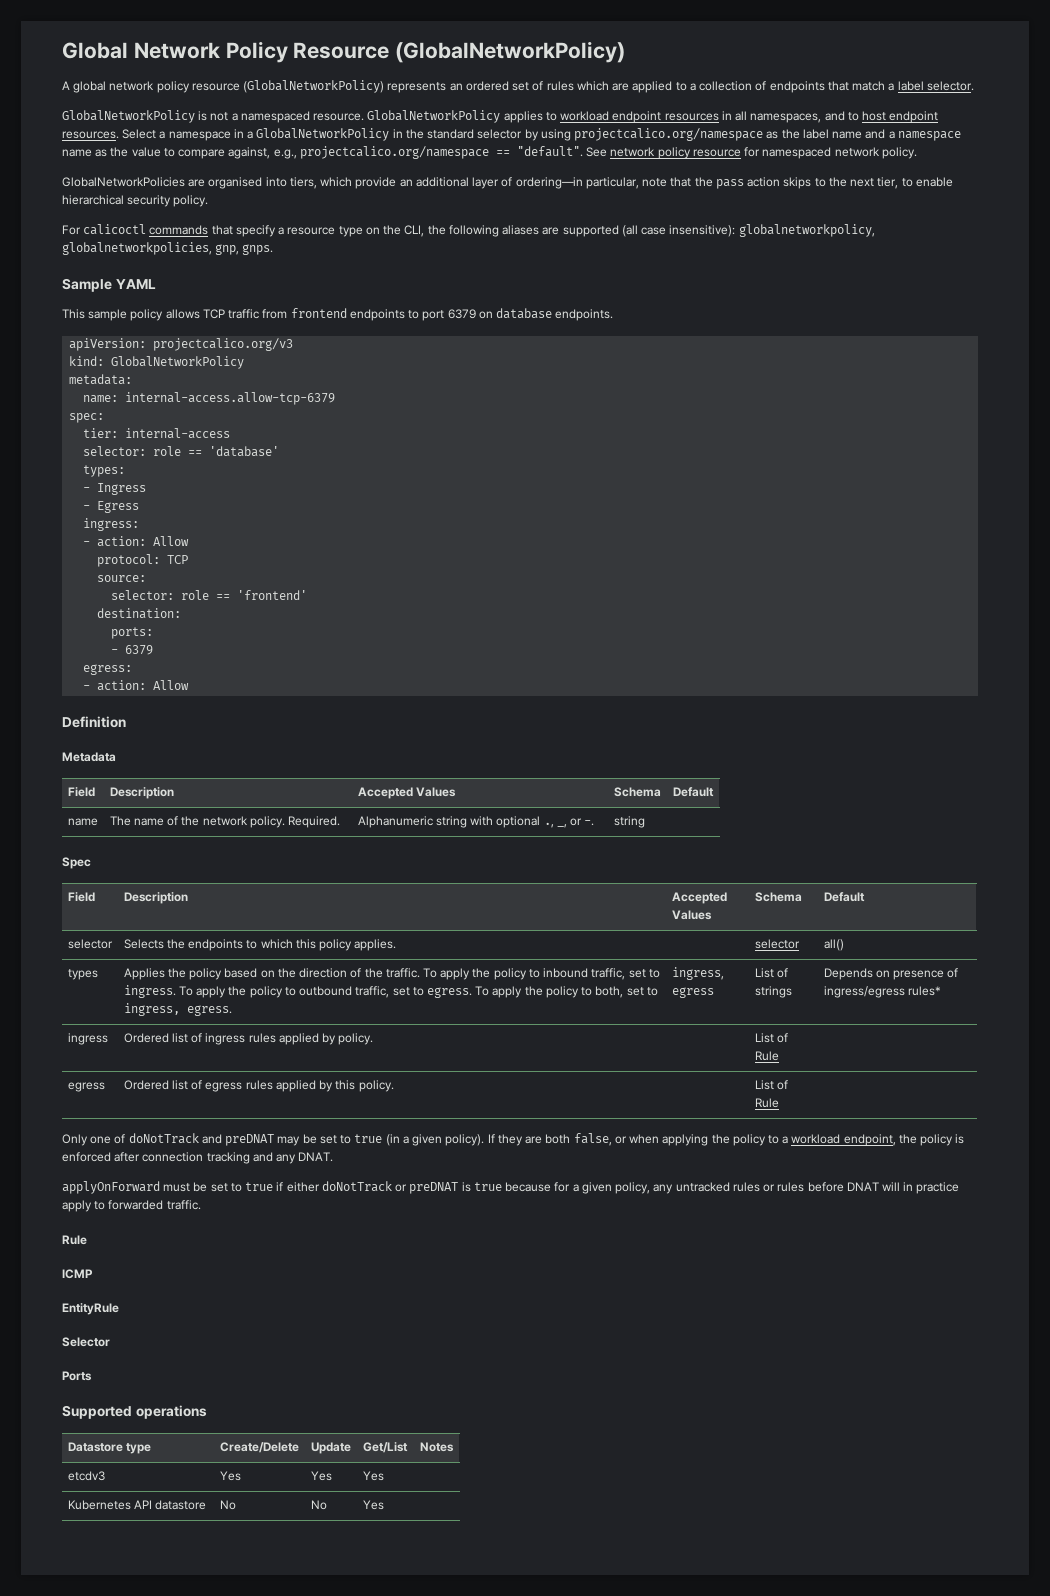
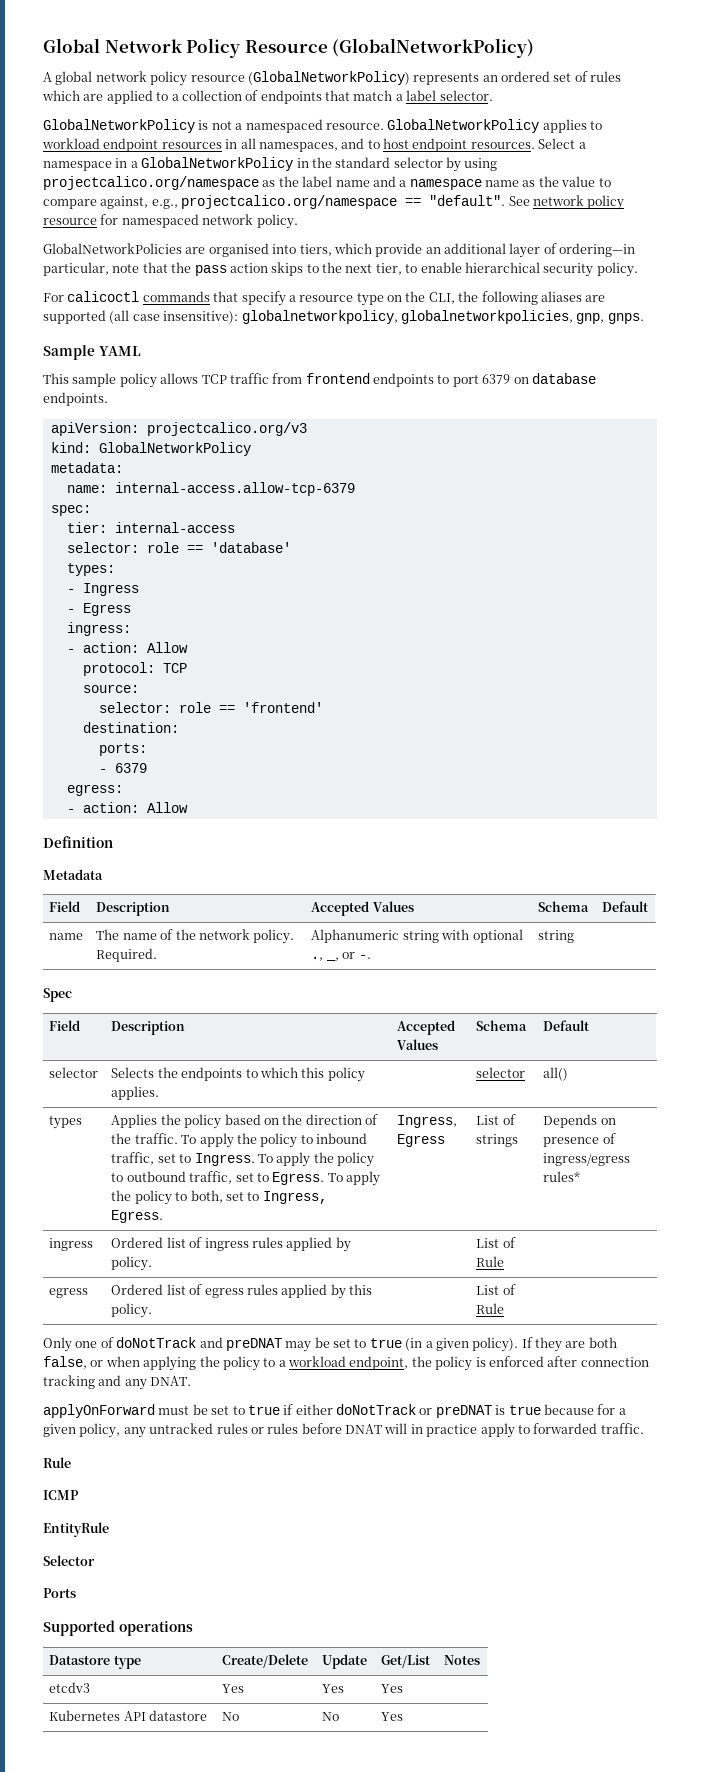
- To apply the policy to inbound traffic, set to ingress.
+ To apply the policy to inbound traffic, set to Ingress.
- To apply the policy to outbound traffic, set to egress.
+ To apply the policy to outbound traffic, set to Egress.
- To apply the policy to both, set to ingress, egress. | ingress, egress
+ To apply the policy to both, set to Ingress, Egress. | Ingress, Egress

